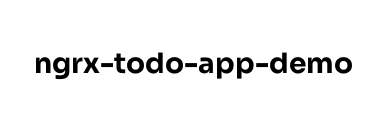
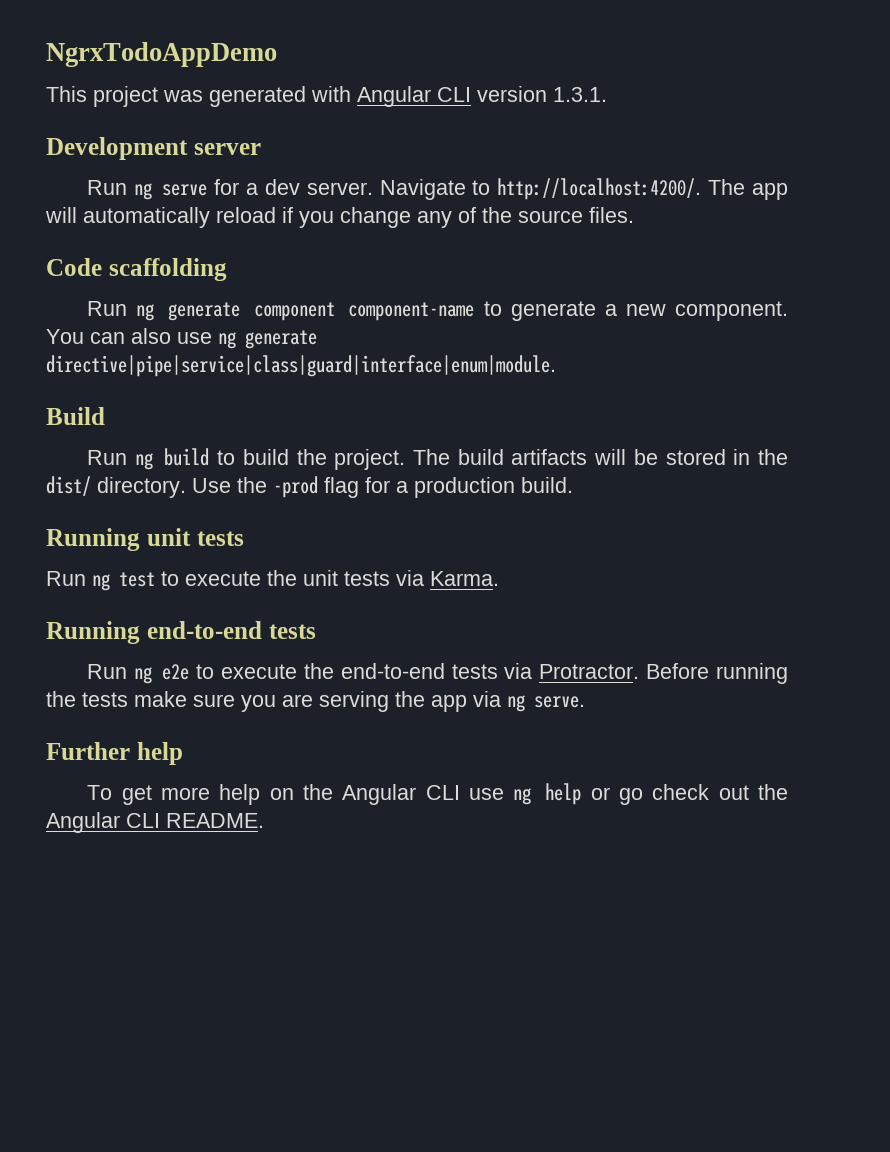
- ngrx-todo-app-demo
+ NgrxTodoAppDemo
+ This project was generated with Angular CLI version 1.3.1.
+ Development server
+ Run ng serve for a dev server. Navigate to http://localhost:4200/. The app will automatically reload if you change any of the source files.
+ Code scaffolding
+ Run ng generate component component-name to generate a new component. You can also use ng generate directive|pipe|service|class|guard|interface|enum|module.
+ Build
+ Run ng build to build the project. The build artifacts will be stored in the dist/ directory. Use the -prod flag for a production build.
+ Running unit tests
+ Run ng test to execute the unit tests via Karma.
+ Running end-to-end tests
+ Run ng e2e to execute the end-to-end tests via Protractor. Before running the tests make sure you are serving the app via ng serve.
+ Further help
+ To get more help on the Angular CLI use ng help or go check out the Angular CLI README.

